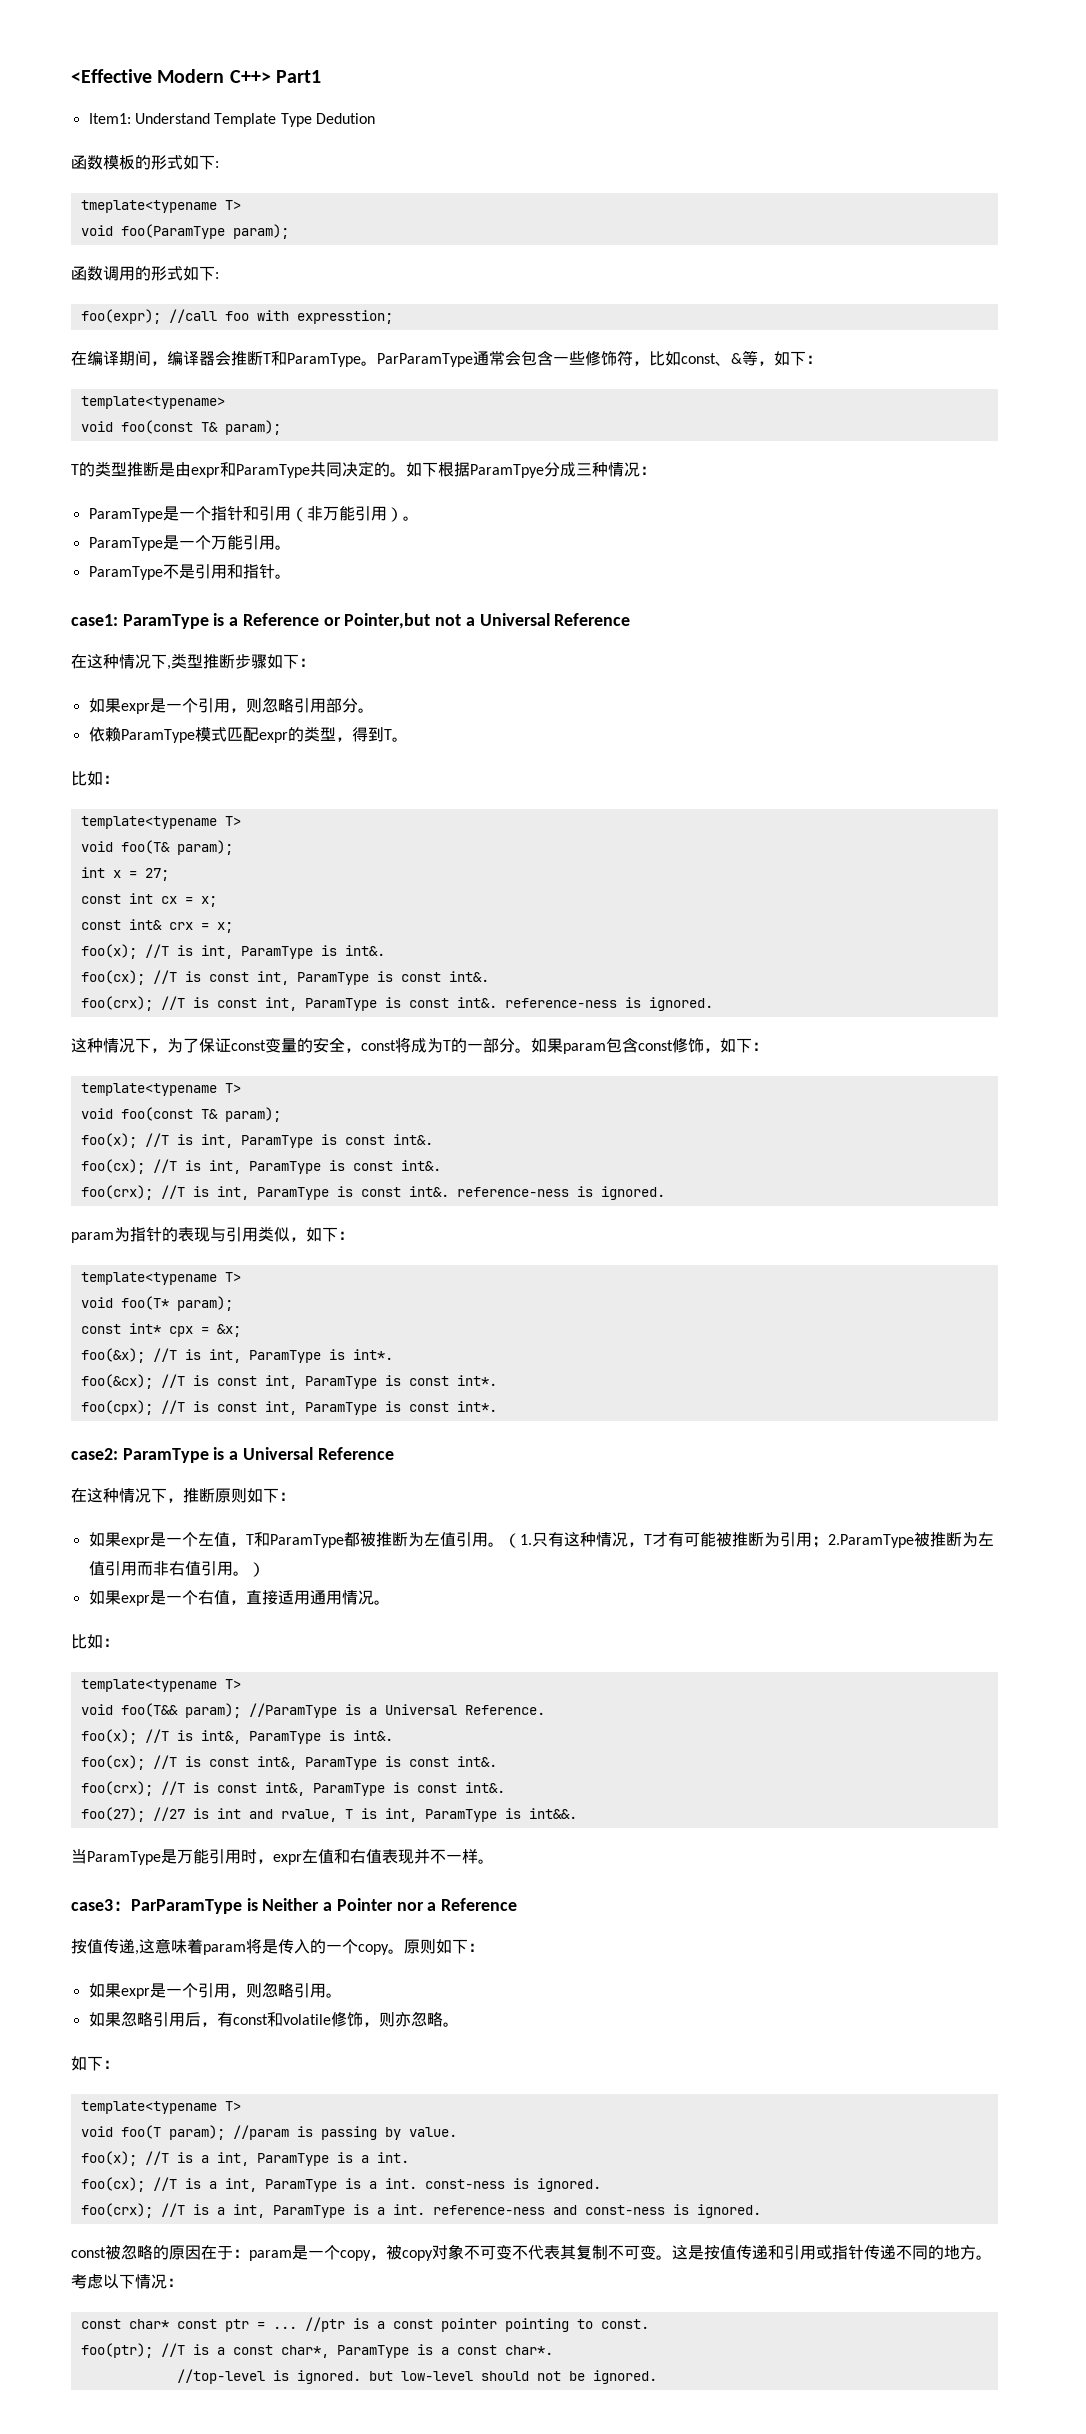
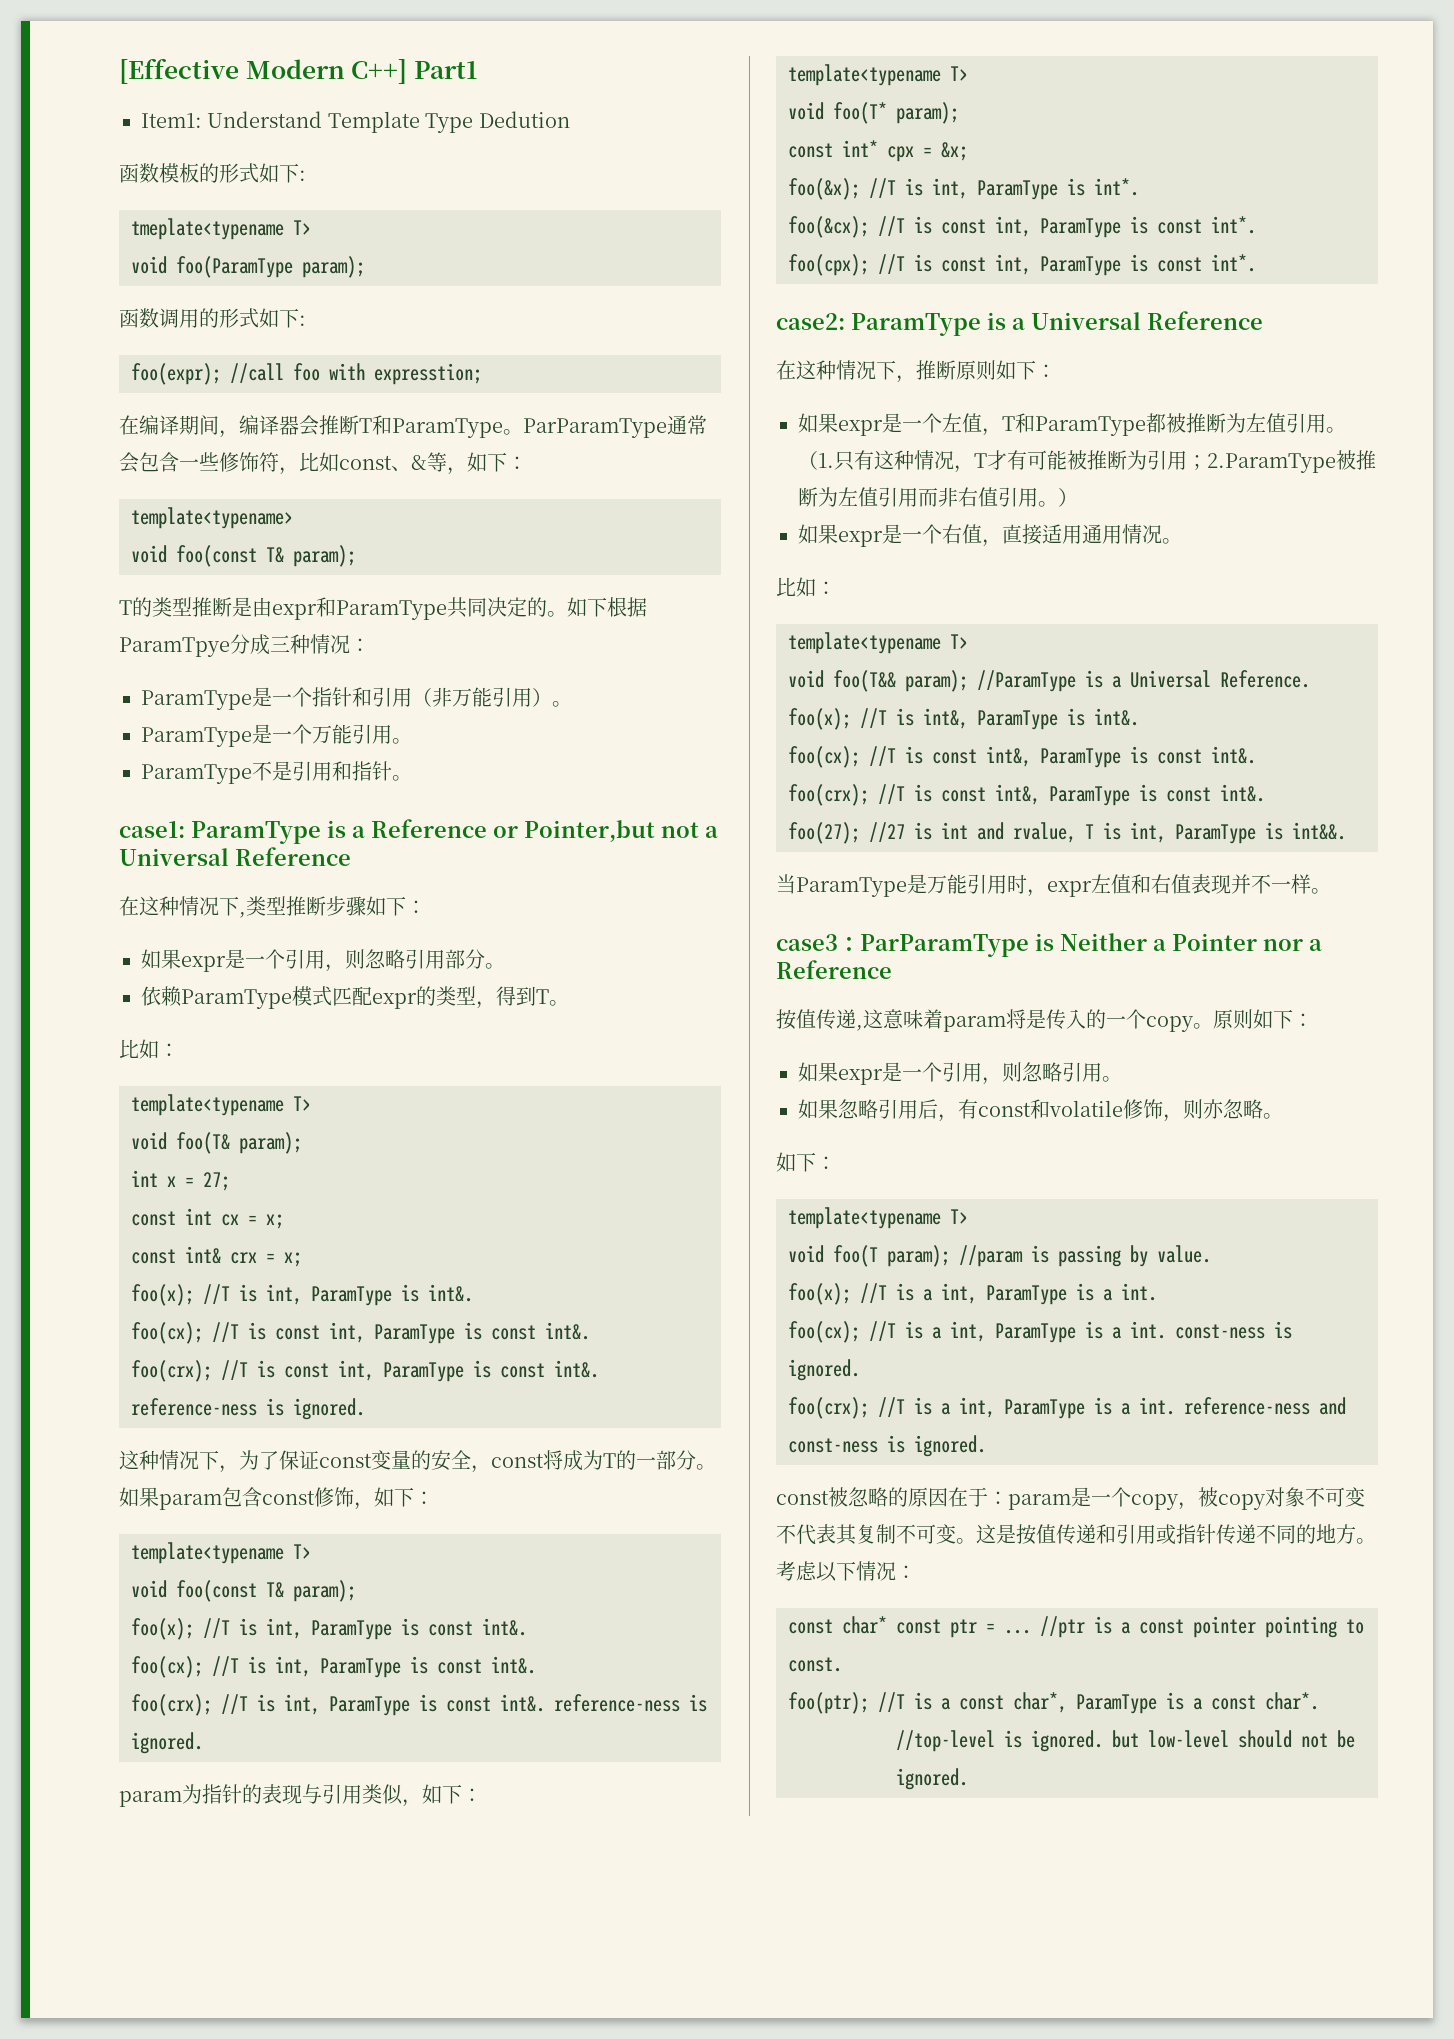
- <Effective Modern C++> Part1
+ [Effective Modern C++] Part1

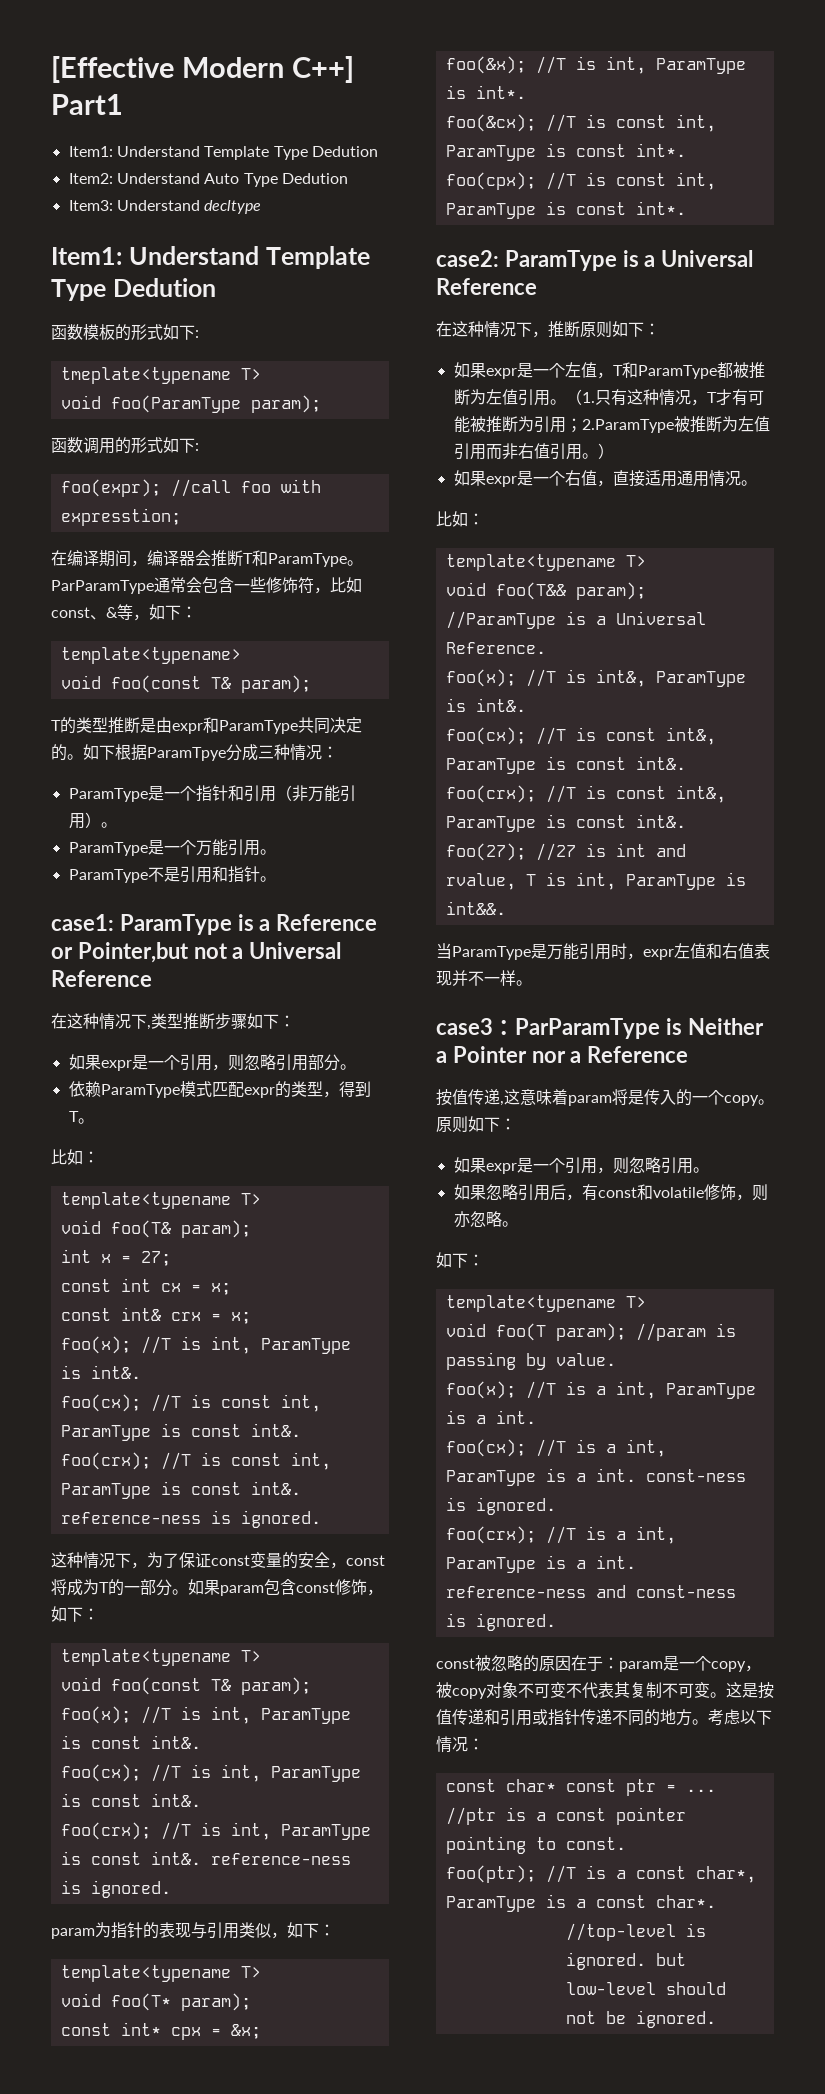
+ Item2: Understand Auto Type Dedution
+ Item3: Understand decltype
+ Item1: Understand Template Type Dedution

